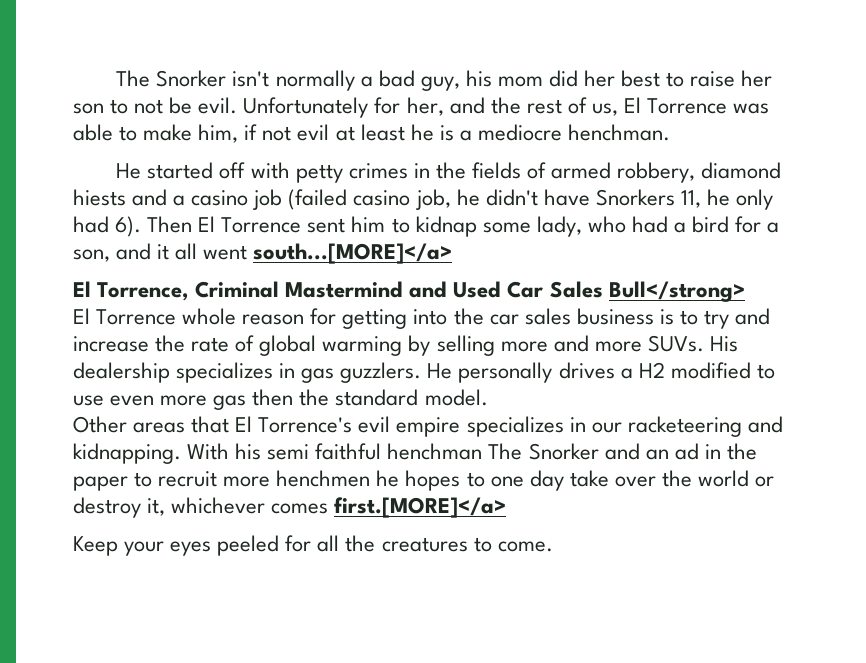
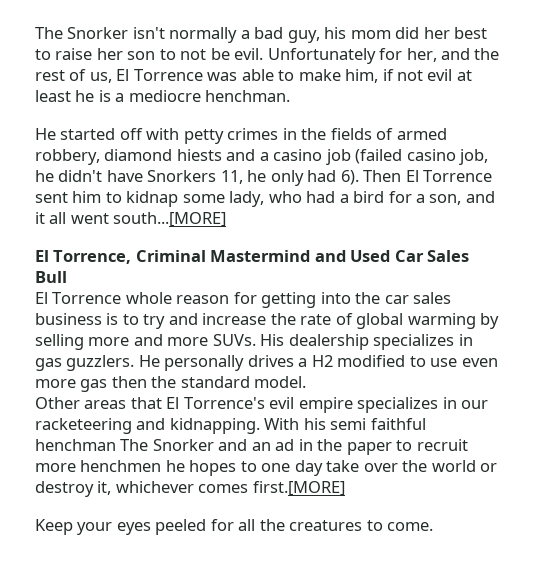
- Then El Torrence sent him to kidnap some lady, who had a bird for a son, and it all went south...[MORE]</a>
+ Then El Torrence sent him to kidnap some lady, who had a bird for a son, and it all went south...[MORE]
- El Torrence, Criminal Mastermind and Used Car Sales Bull</strong>
+ El Torrence, Criminal Mastermind and Used Car Sales Bull
- With his semi faithful henchman The Snorker and an ad in the paper to recruit more henchmen he hopes to one day take over the world or destroy it, whichever comes first.[MORE]</a>
+ With his semi faithful henchman The Snorker and an ad in the paper to recruit more henchmen he hopes to one day take over the world or destroy it, whichever comes first.[MORE]

